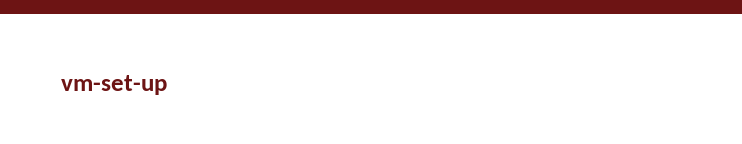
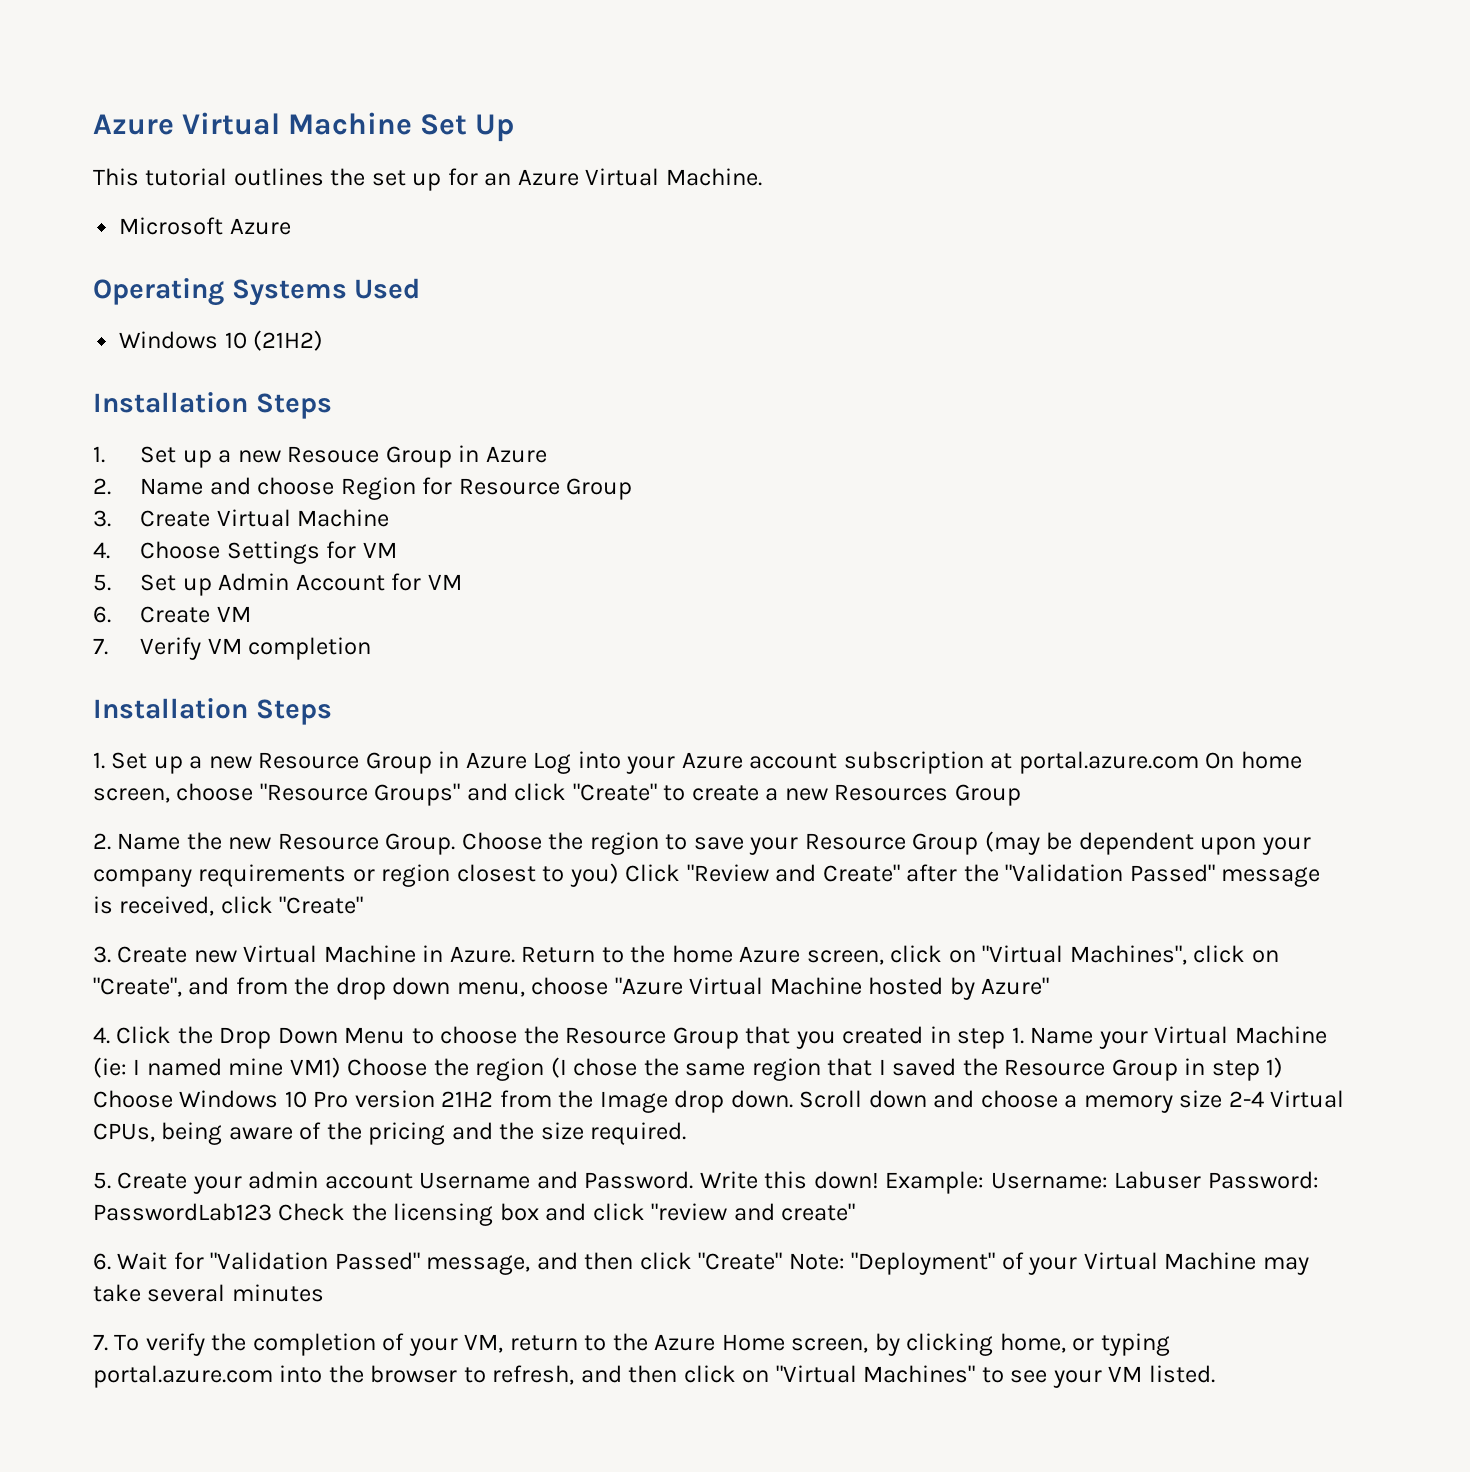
- vm-set-up
+ Azure Virtual Machine Set Up
+ This tutorial outlines the set up for an Azure Virtual Machine.
+ Microsoft Azure
+ Operating Systems Used
+ Windows 10 (21H2)
+ Installation Steps
+ 1. Set up a new Resouce Group in Azure
+ 2. Name and choose Region for Resource Group
+ 3. Create Virtual Machine
+ 4. Choose Settings for VM
+ 5. Set up Admin Account for VM
+ 6. Create VM
+ 7. Verify VM completion
+ Installation Steps
+ 1. Set up a new Resource Group in Azure Log into your Azure account subscription at portal.azure.com On home screen, choose "Resource Groups" and click "Create" to create a new Resources Group
+ 2. Name the new Resource Group. Choose the region to save your Resource Group (may be dependent upon your company requirements or region closest to you) Click "Review and Create" after the "Validation Passed" message is received, click "Create"
+ 3. Create new Virtual Machine in Azure. Return to the home Azure screen, click on "Virtual Machines", click on "Create", and from the drop down menu, choose "Azure Virtual Machine hosted by Azure"
+ 4. Click the Drop Down Menu to choose the Resource Group that you created in step 1. Name your Virtual Machine (ie: I named mine VM1) Choose the region (I chose the same region that I saved the Resource Group in step 1) Choose Windows 10 Pro version 21H2 from the Image drop down. Scroll down and choose a memory size 2-4 Virtual CPUs, being aware of the pricing and the size required.
+ 5. Create your admin account Username and Password. Write this down! Example: Username: Labuser Password: PasswordLab123 Check the licensing box and click "review and create"
+ 6. Wait for "Validation Passed" message, and then click "Create" Note: "Deployment" of your Virtual Machine may take several minutes
+ 7. To verify the completion of your VM, return to the Azure Home screen, by clicking home, or typing portal.azure.com into the browser to refresh, and then click on "Virtual Machines" to see your VM listed.

